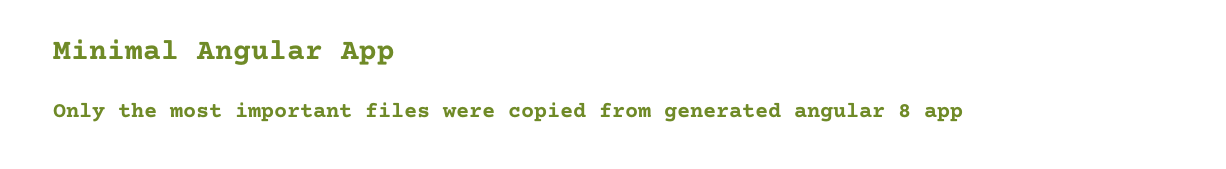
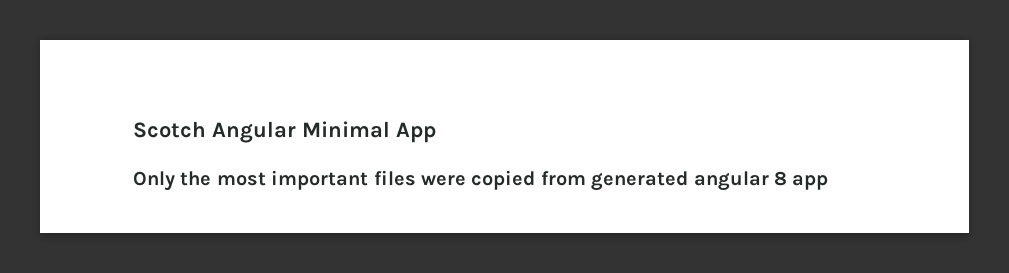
- Minimal Angular App
+ Scotch Angular Minimal App

